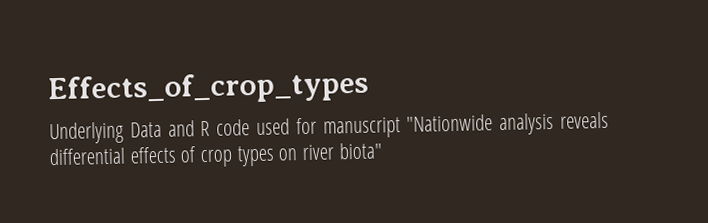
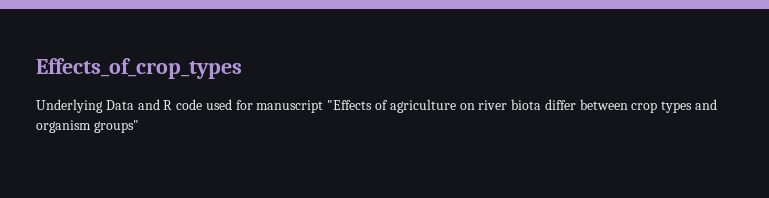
- Underlying Data and R code used for manuscript "Nationwide analysis reveals differential effects of crop types on river biota"
+ Underlying Data and R code used for manuscript "Effects of agriculture on river biota differ between crop types and organism groups"

